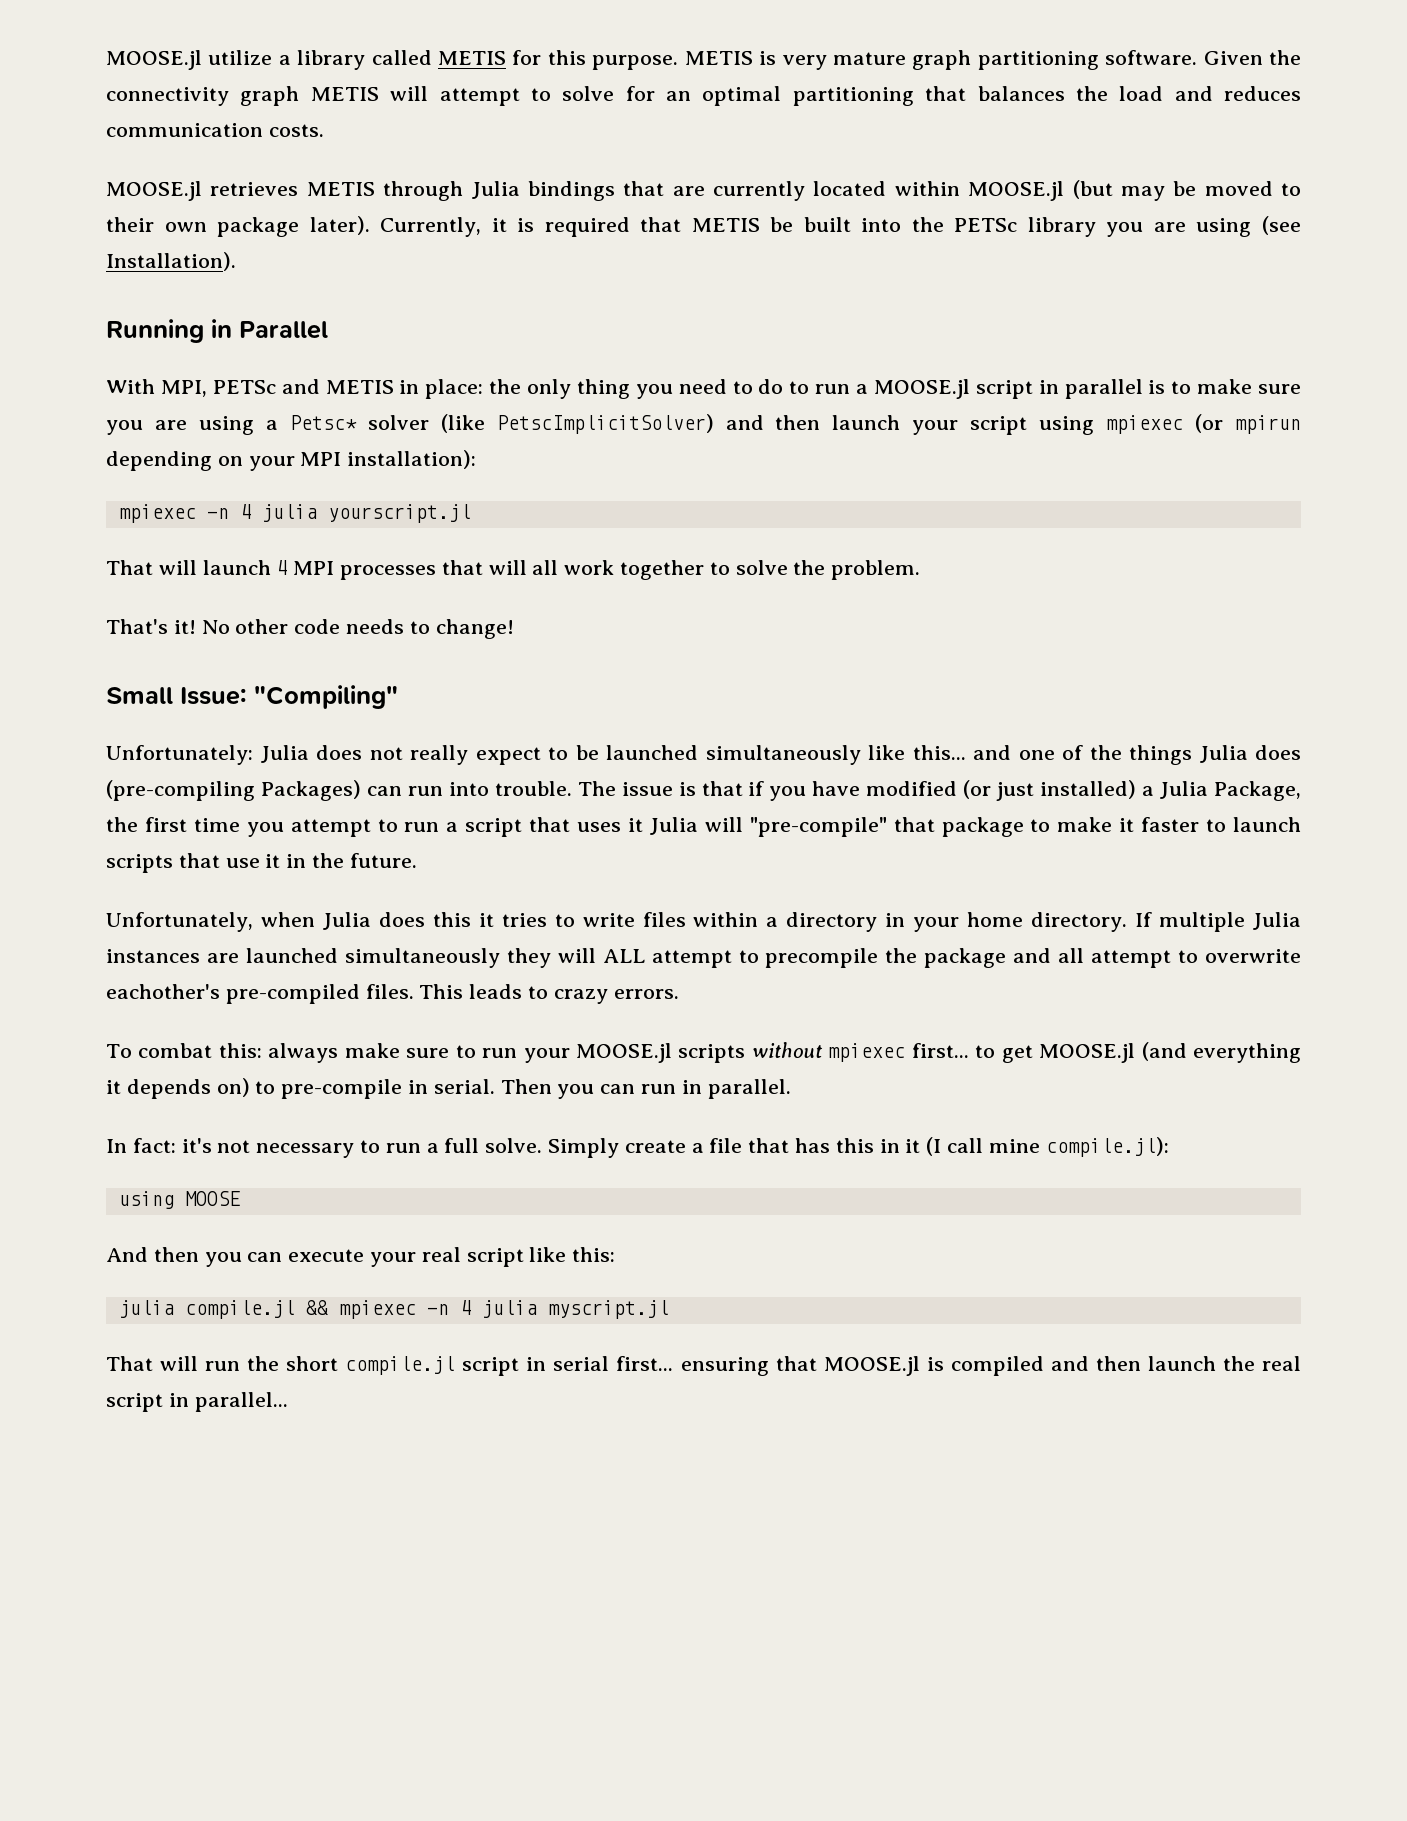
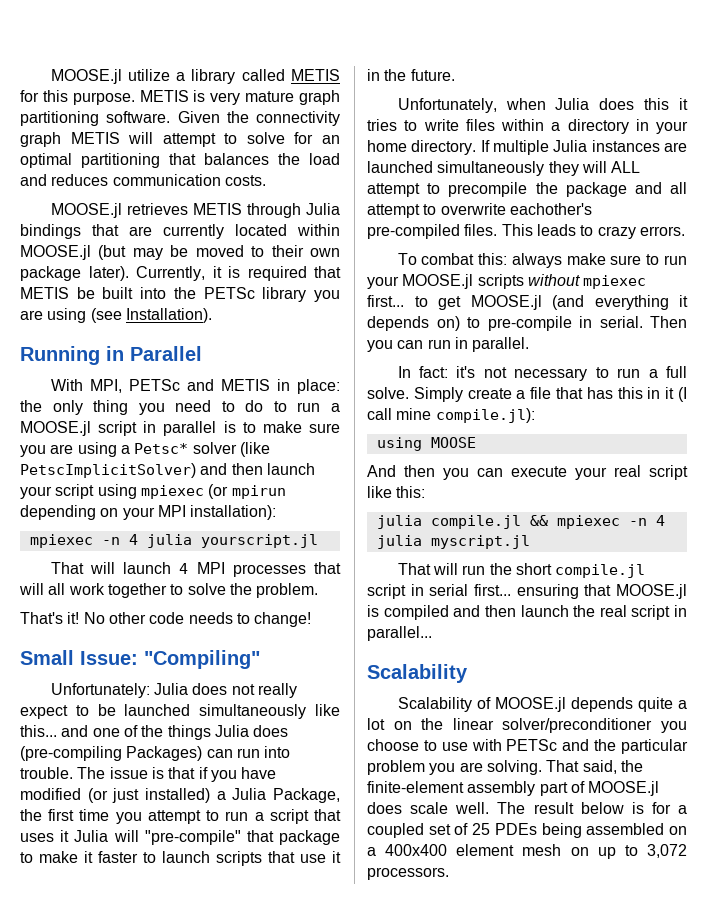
  That will run the short compile.jl script in serial first... ensuring that MOOSE.jl is compiled and then launch the real script in parallel...
+ Scalability
+ Scalability of MOOSE.jl depends quite a lot on the linear solver/preconditioner you choose to use with PETSc and the particular problem you are solving. That said, the finite-element assembly part of MOOSE.jl does scale well. The result below is for a coupled set of 25 PDEs being assembled on a 400x400 element mesh on up to 3,072 processors.

